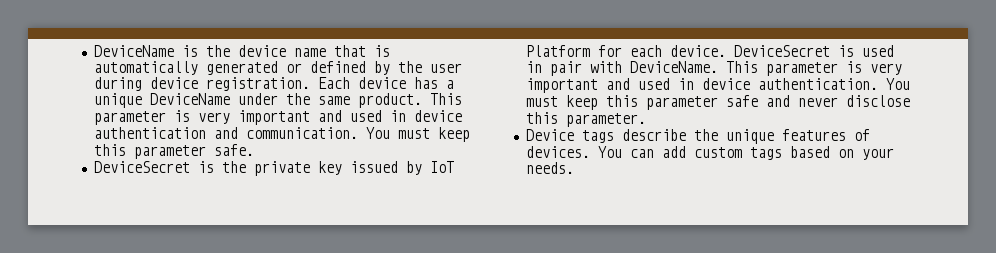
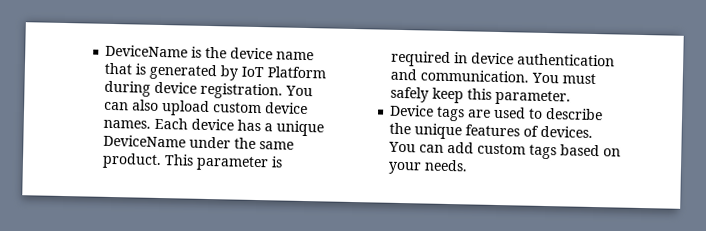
- DeviceName is the device name that is automatically generated or defined by the user during device registration.
+ DeviceName is the device name that is generated by IoT Platform during device registration. You can also upload custom device names.
- This parameter is very important and used in device authentication and communication.
+ This parameter is required in device authentication and communication.
- You must keep this parameter safe.
- DeviceSecret is the private key issued by IoT Platform for each device. DeviceSecret is used in pair with DeviceName. This parameter is very important and used in device authentication. You must keep this parameter safe and never disclose this parameter.
+ You must safely keep this parameter.
- Device tags describe the unique features of devices.
+ Device tags are used to describe the unique features of devices.

